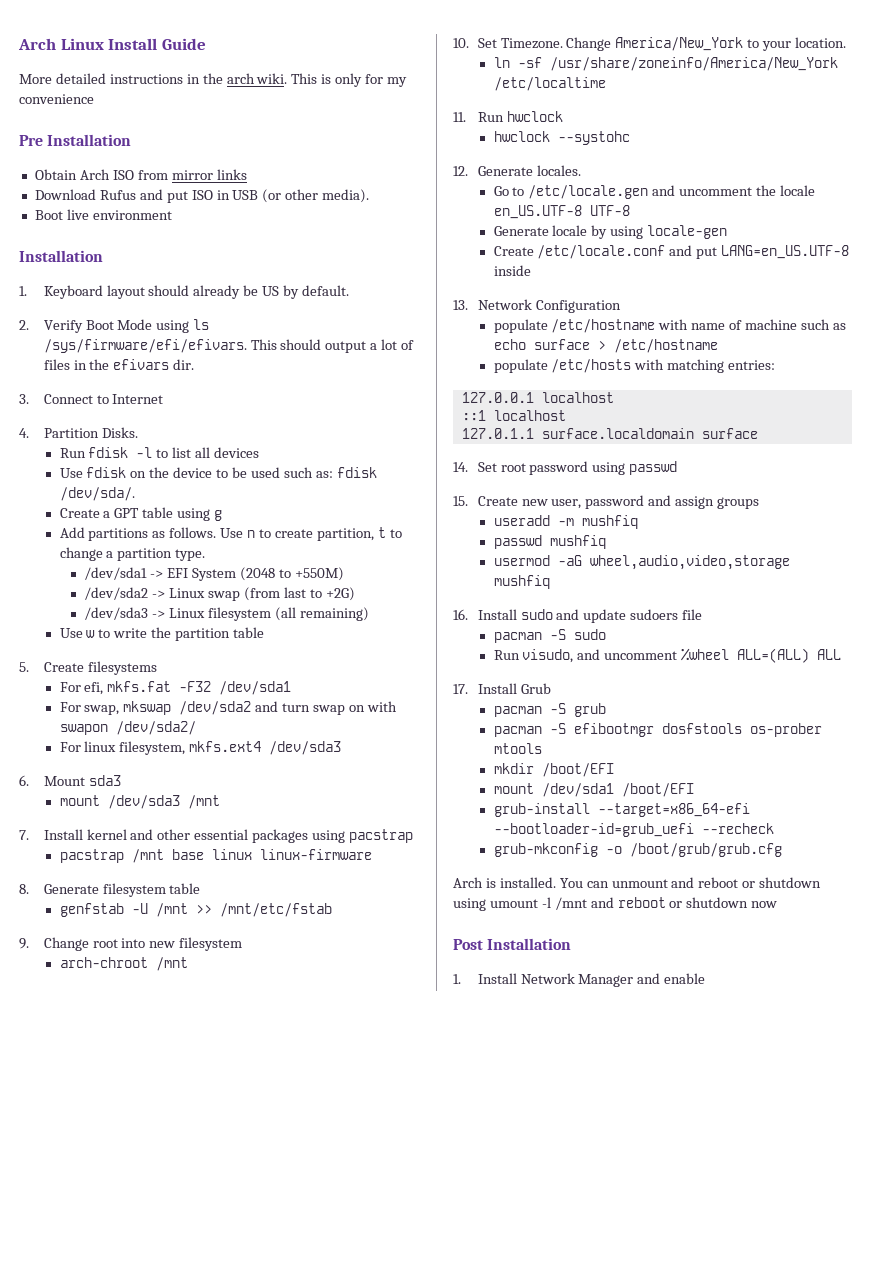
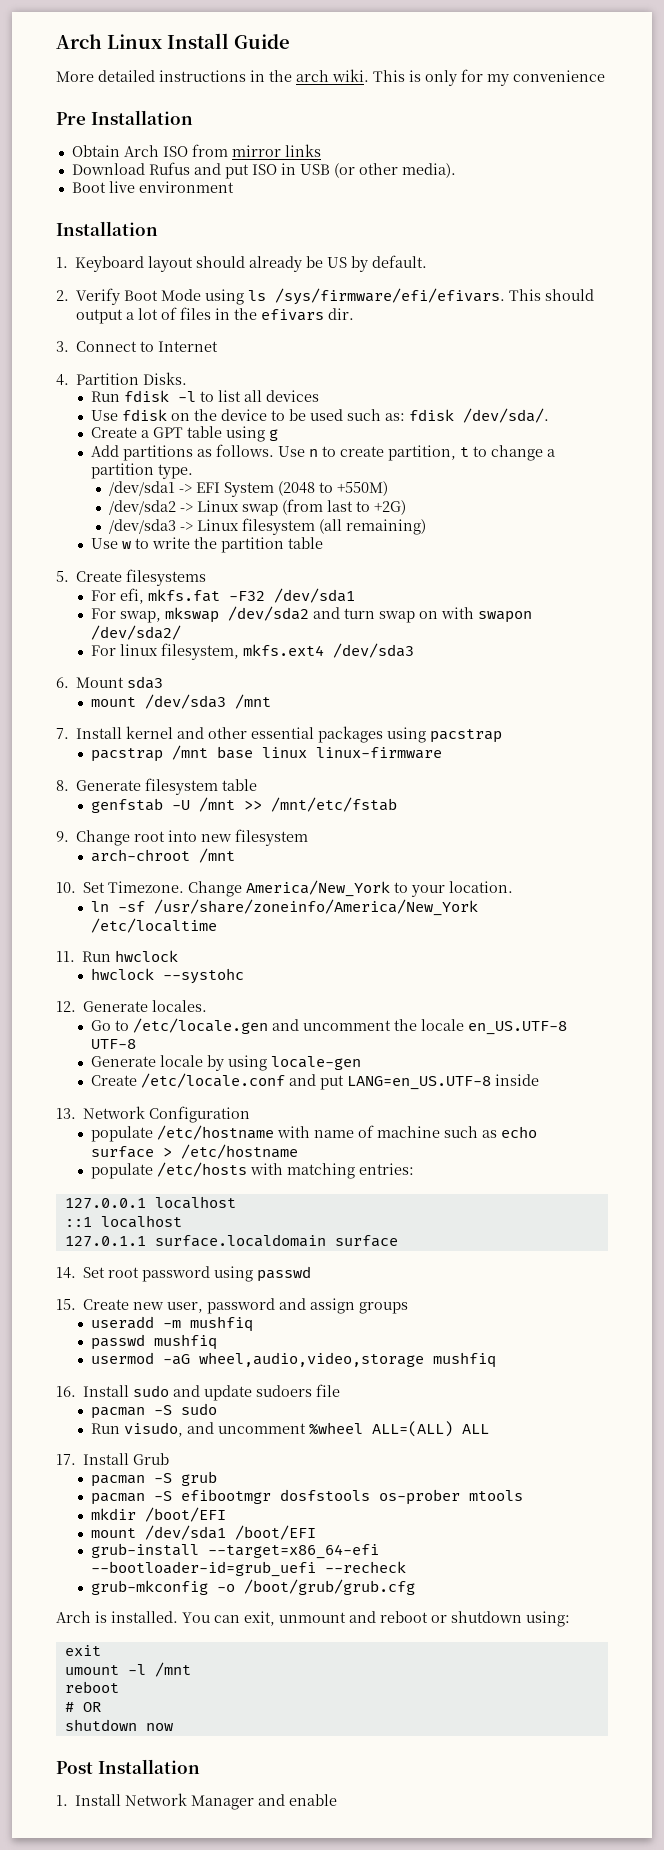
- You can unmount and reboot or shutdown using umount -l /mnt and reboot or shutdown now
+ You can exit, unmount and reboot or shutdown using:
+ exit
+ umount -l /mnt
+ reboot
+ # OR
+ shutdown now

